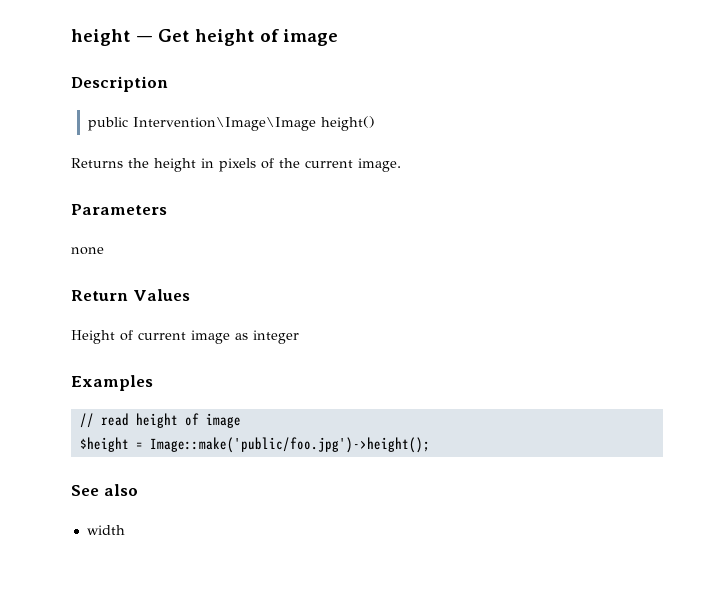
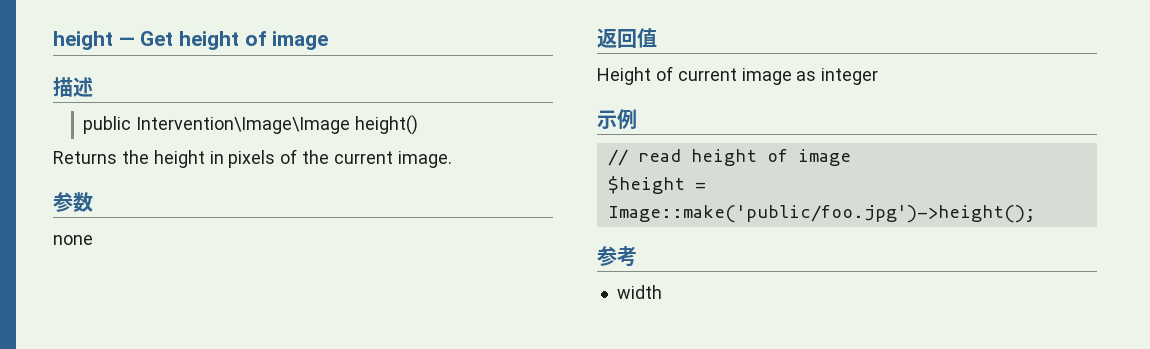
- Description
+ 描述
- Parameters
+ 参数
- Return Values
+ 返回值
- Examples
+ 示例
- See also
+ 参考

